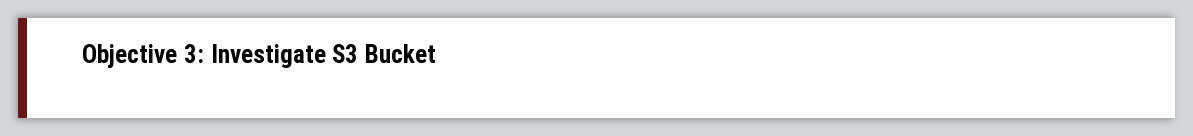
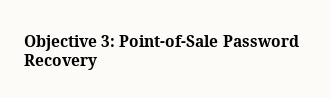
- Objective 3: Investigate S3 Bucket
+ Objective 3: Point-of-Sale Password Recovery

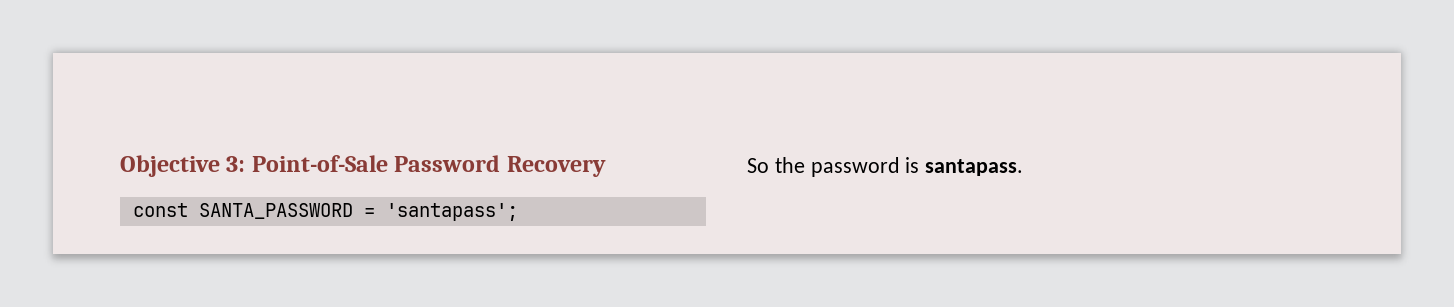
+ const SANTA_PASSWORD = 'santapass';
+ So the password is santapass.

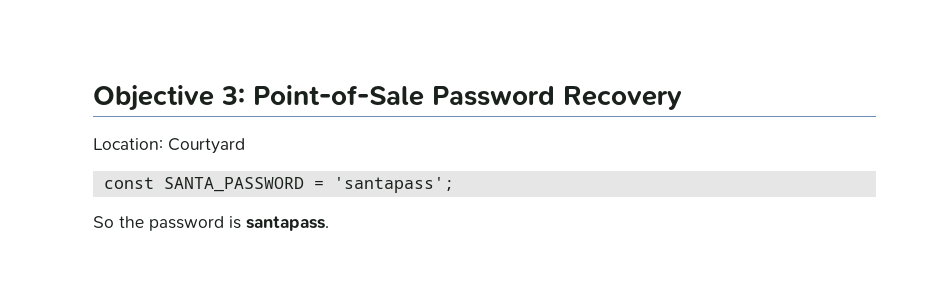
+ Location: Courtyard

